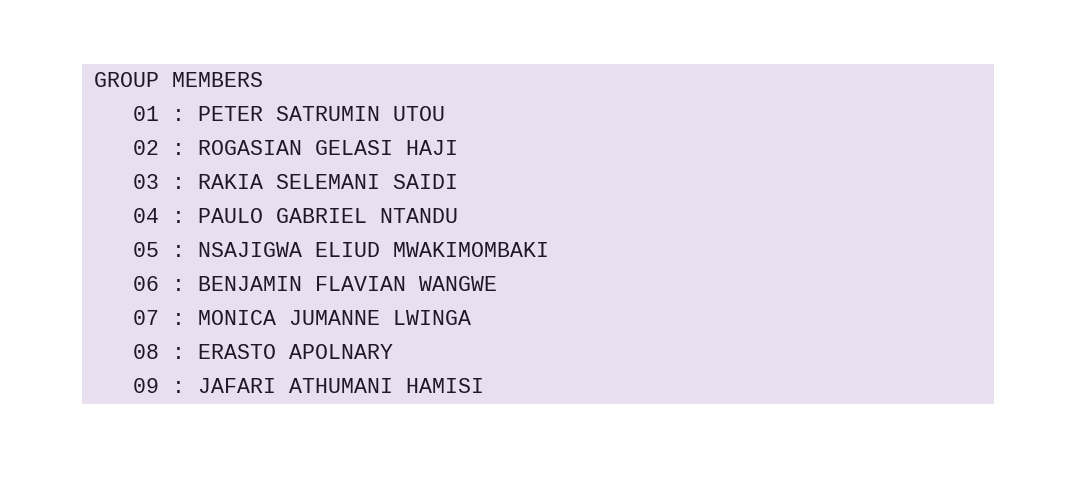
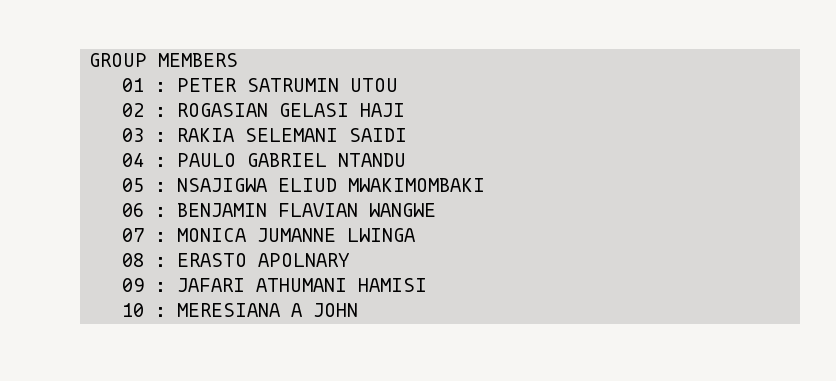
+ 10 : MERESIANA A JOHN

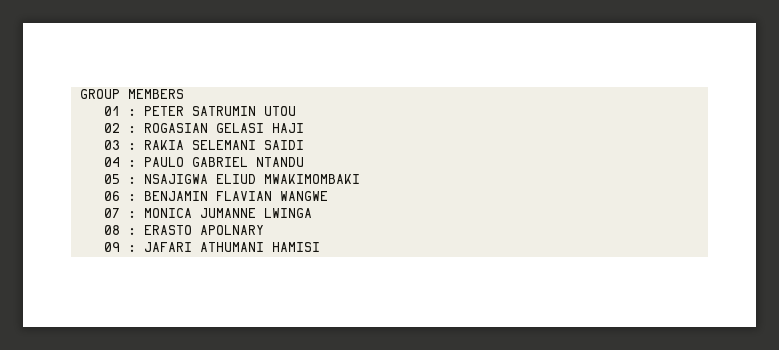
- 10 : MERESIANA A JOHN

